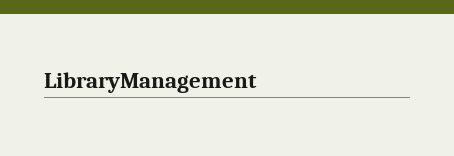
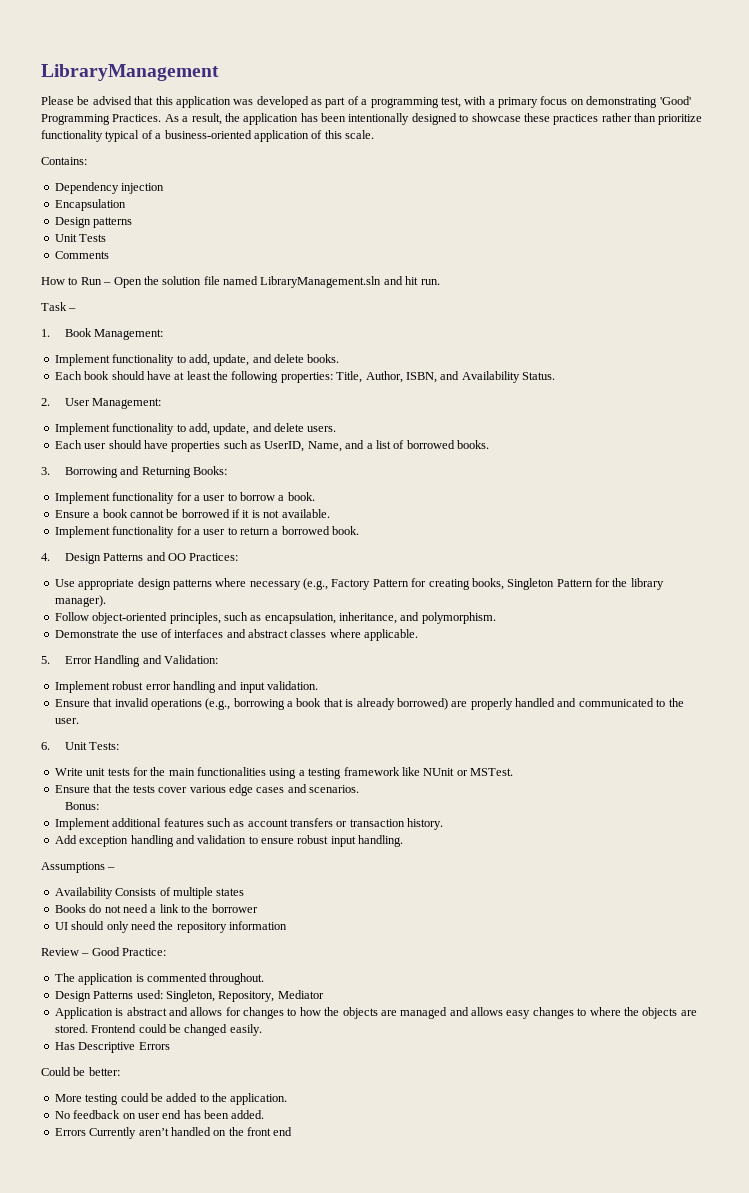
+ Please be advised that this application was developed as part of a programming test, with a primary focus on demonstrating 'Good' Programming Practices. As a result, the application has been intentionally designed to showcase these practices rather than prioritize functionality typical of a business-oriented application of this scale.
+ Contains:
+ Dependency injection
+ Encapsulation
+ Design patterns
+ Unit Tests
+ Comments
+ How to Run – Open the solution file named LibraryManagement.sln and hit run.
+ Task –
+ 1. Book Management:
+ Implement functionality to add, update, and delete books.
+ Each book should have at least the following properties: Title, Author, ISBN, and Availability Status.
+ 2. User Management:
+ Implement functionality to add, update, and delete users.
+ Each user should have properties such as UserID, Name, and a list of borrowed books.
+ 3. Borrowing and Returning Books:
+ Implement functionality for a user to borrow a book.
+ Ensure a book cannot be borrowed if it is not available.
+ Implement functionality for a user to return a borrowed book.
+ 4. Design Patterns and OO Practices:
+ Use appropriate design patterns where necessary (e.g., Factory Pattern for creating books, Singleton Pattern for the library manager).
+ Follow object-oriented principles, such as encapsulation, inheritance, and polymorphism.
+ Demonstrate the use of interfaces and abstract classes where applicable.
+ 5. Error Handling and Validation:
+ Implement robust error handling and input validation.
+ Ensure that invalid operations (e.g., borrowing a book that is already borrowed) are properly handled and communicated to the user.
+ 6. Unit Tests:
+ Write unit tests for the main functionalities using a testing framework like NUnit or MSTest.
+ Ensure that the tests cover various edge cases and scenarios.
+ Bonus:
+ Implement additional features such as account transfers or transaction history.
+ Add exception handling and validation to ensure robust input handling.
+ Assumptions –
+ Availability Consists of multiple states
+ Books do not need a link to the borrower
+ UI should only need the repository information
+ Review – Good Practice:
+ The application is commented throughout.
+ Design Patterns used: Singleton, Repository, Mediator
+ Application is abstract and allows for changes to how the objects are managed and allows easy changes to where the objects are stored. Frontend could be changed easily.
+ Has Descriptive Errors
+ Could be better:
+ More testing could be added to the application.
+ No feedback on user end has been added.
+ Errors Currently aren’t handled on the front end

